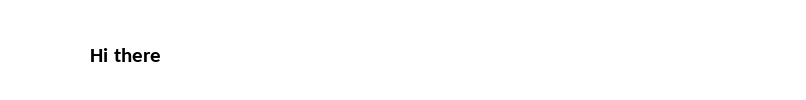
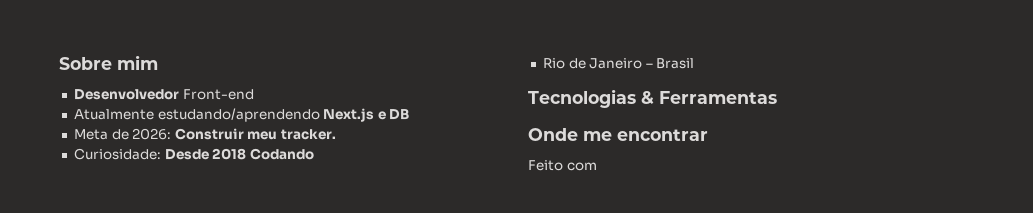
- Hi there
+ Sobre mim
+ Desenvolvedor Front-end
+ Atualmente estudando/aprendendo Next.js e DB
+ Meta de 2026: Construir meu tracker.
+ Curiosidade: Desde 2018 Codando
+ Rio de Janeiro – Brasil
+ Tecnologias & Ferramentas
+ Onde me encontrar
+ Feito com

